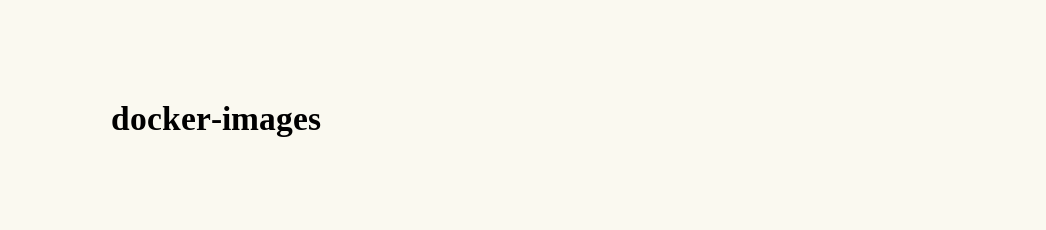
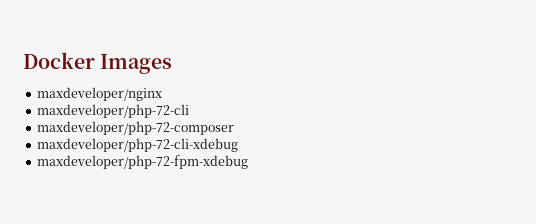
- docker-images
+ Docker Images
+ maxdeveloper/nginx
+ maxdeveloper/php-72-cli
+ maxdeveloper/php-72-composer
+ maxdeveloper/php-72-cli-xdebug
+ maxdeveloper/php-72-fpm-xdebug

